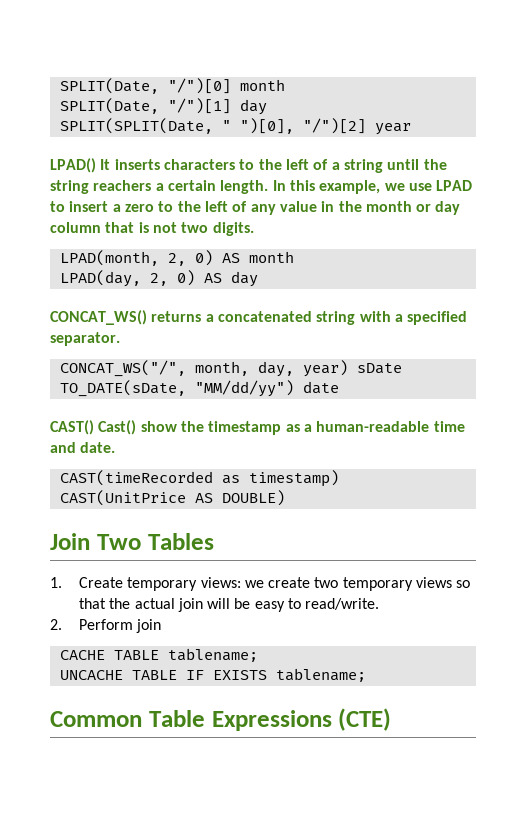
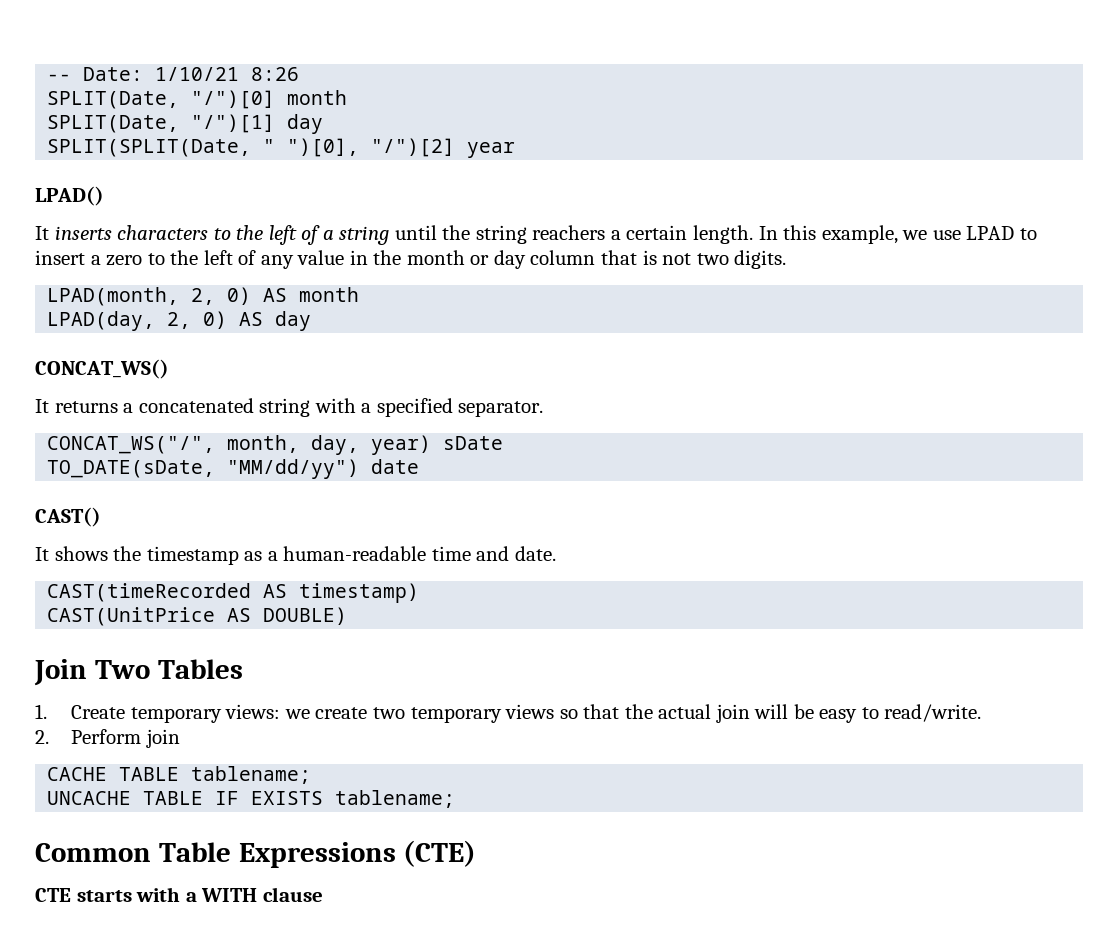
+ -- Date: 1/10/21 8:26
- LPAD() It inserts characters to the left of a string until the string reachers a certain length.
+ LPAD()
+ It inserts characters to the left of a string until the string reachers a certain length.
- CONCAT_WS() returns a concatenated string with a specified separator.
+ CONCAT_WS()
+ It returns a concatenated string with a specified separator.
- CAST() Cast() show the timestamp as a human-readable time and date.
+ CAST()
+ It shows the timestamp as a human-readable time and date.
- CAST(timeRecorded as timestamp)
+ CAST(timeRecorded AS timestamp)
+ CTE starts with a WITH clause

